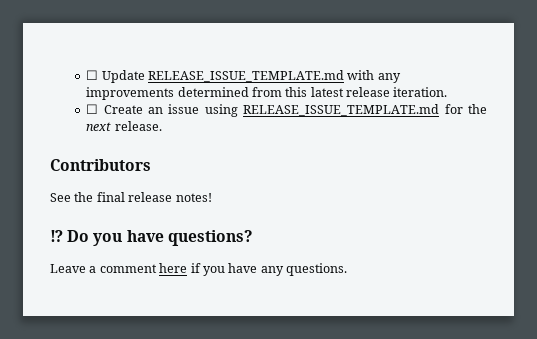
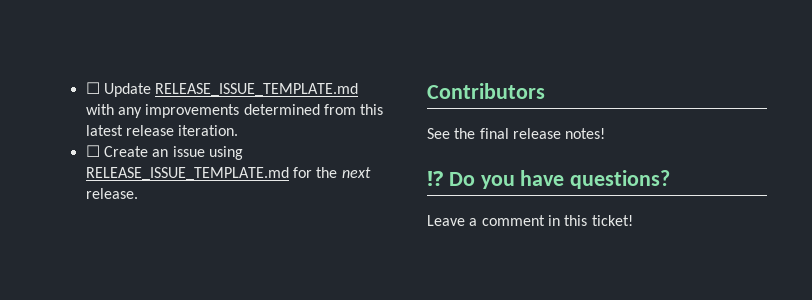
- Leave a comment here if you have any questions.
+ Leave a comment in this ticket!

